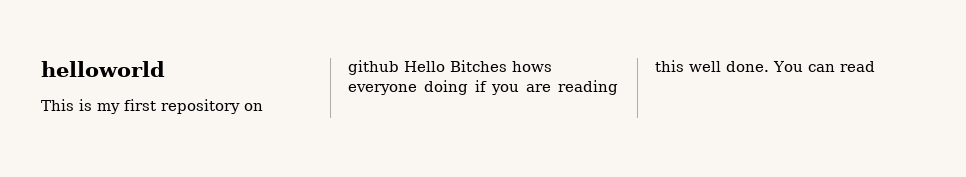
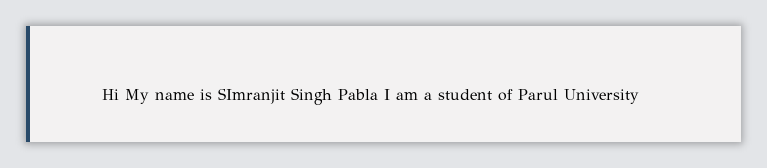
- helloworld
- This is my first repository on github Hello Bitches hows everyone doing if you are reading this well done. You can read
+ Hi My name is SImranjit Singh Pabla I am a student of Parul University

